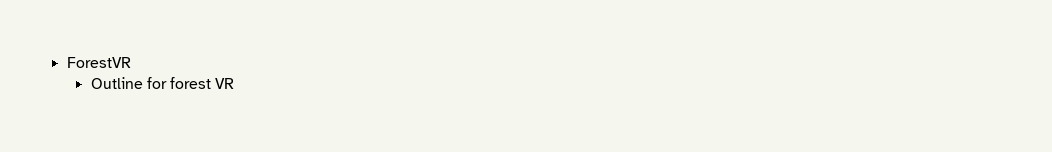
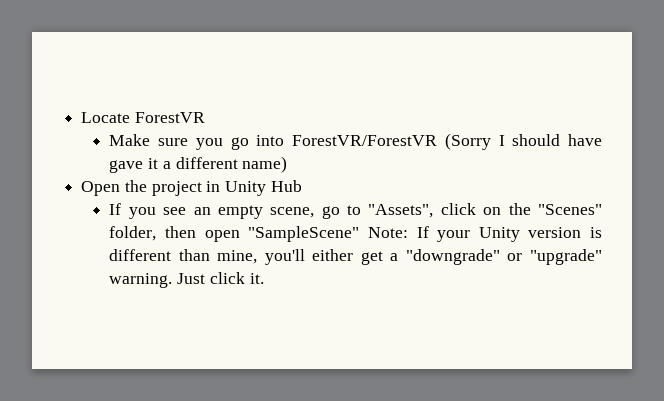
- ForestVR
+ Locate ForestVR
- Outline for forest VR
+ Make sure you go into ForestVR/ForestVR (Sorry I should have gave it a different name)
+ Open the project in Unity Hub
+ If you see an empty scene, go to "Assets", click on the "Scenes" folder, then open "SampleScene" Note: If your Unity version is different than mine, you'll either get a "downgrade" or "upgrade" warning. Just click it.

